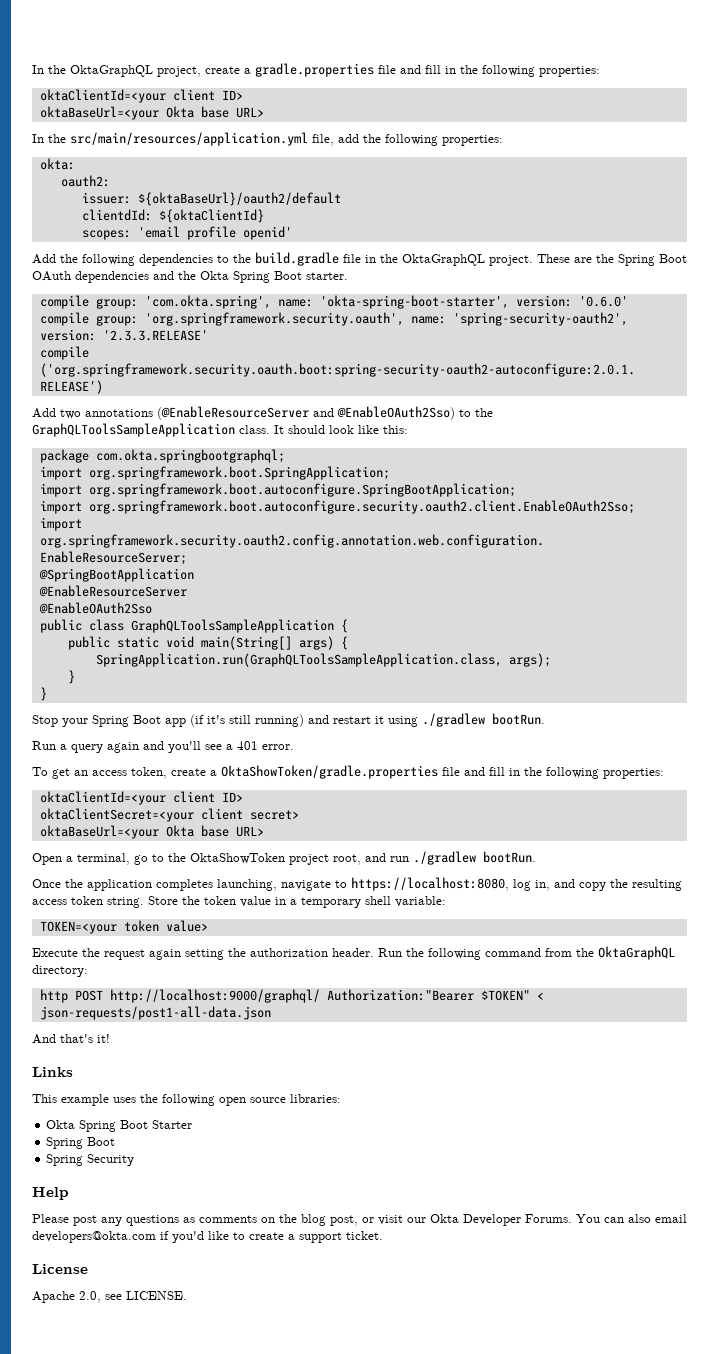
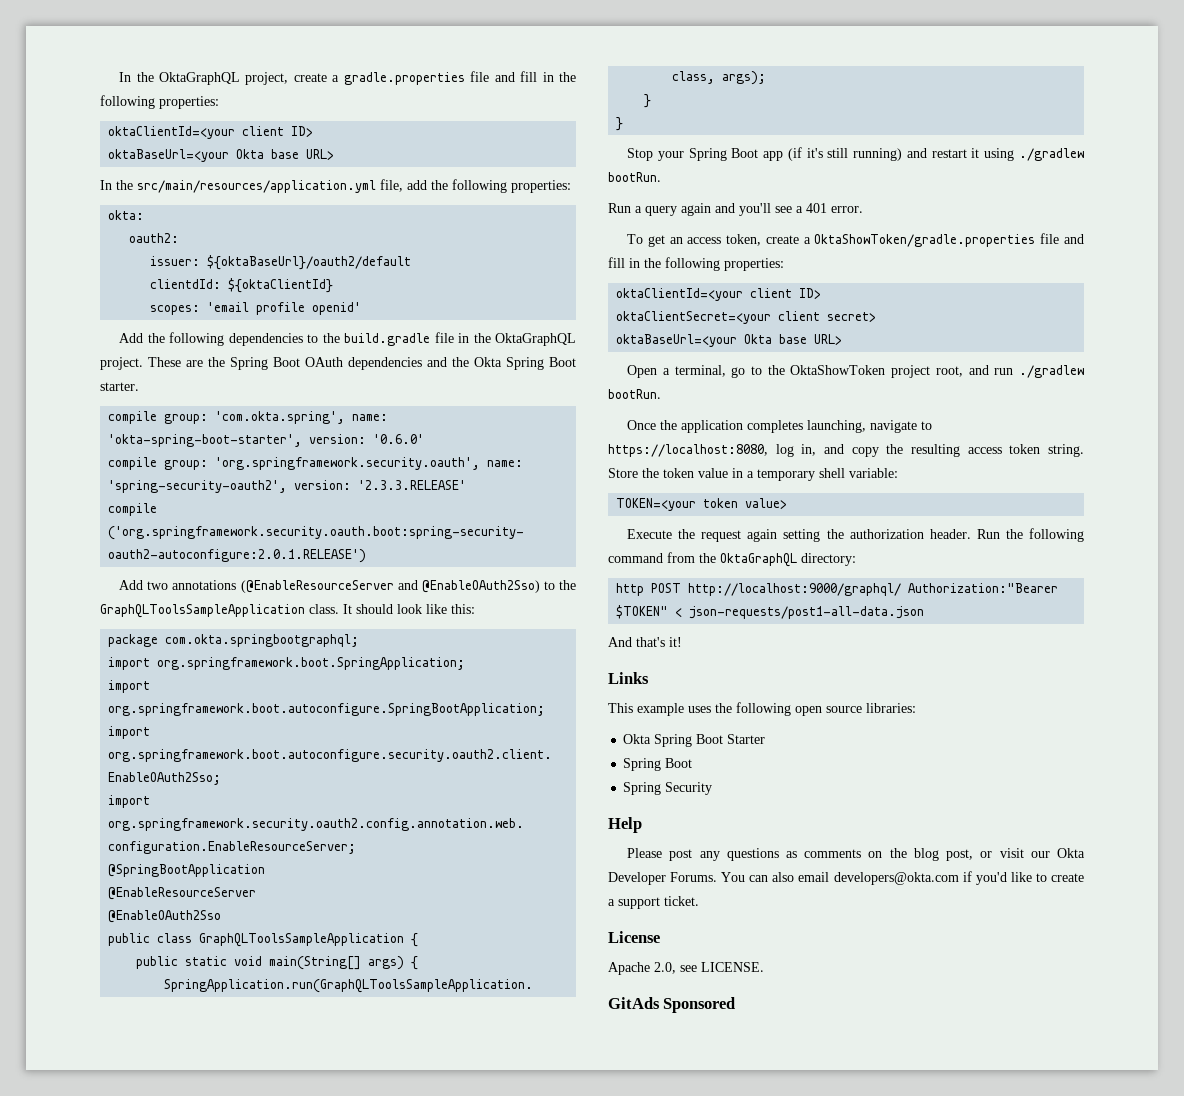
+ GitAds Sponsored

